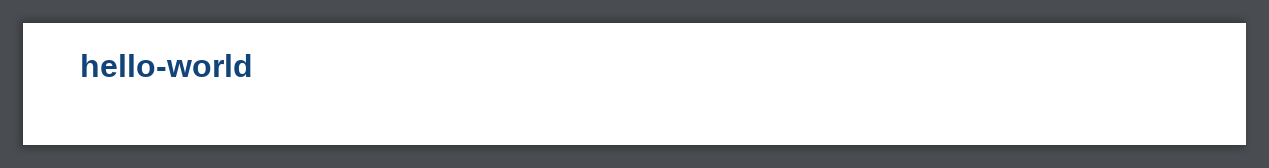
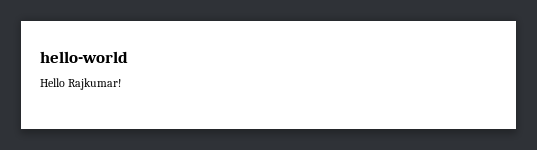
+ Hello Rajkumar!

